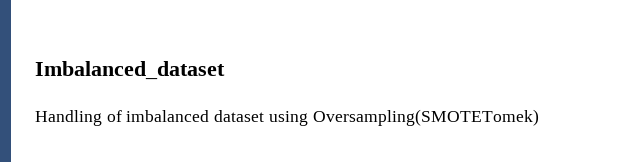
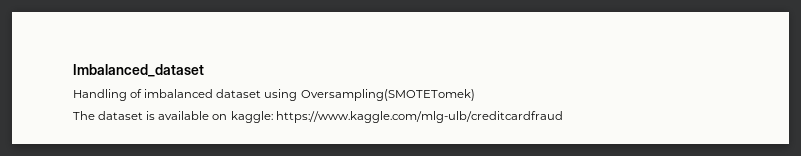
+ The dataset is available on kaggle: https://www.kaggle.com/mlg-ulb/creditcardfraud

